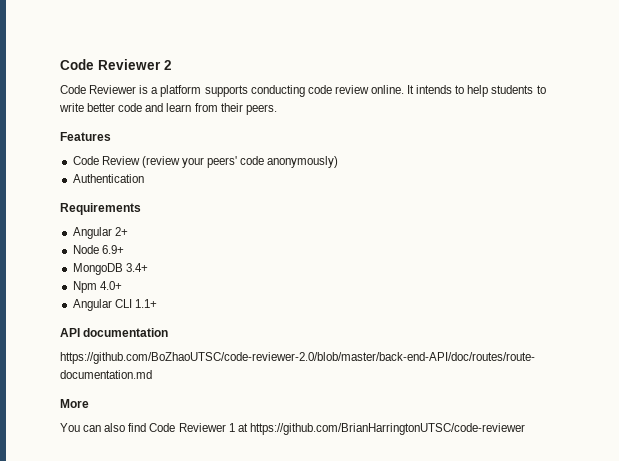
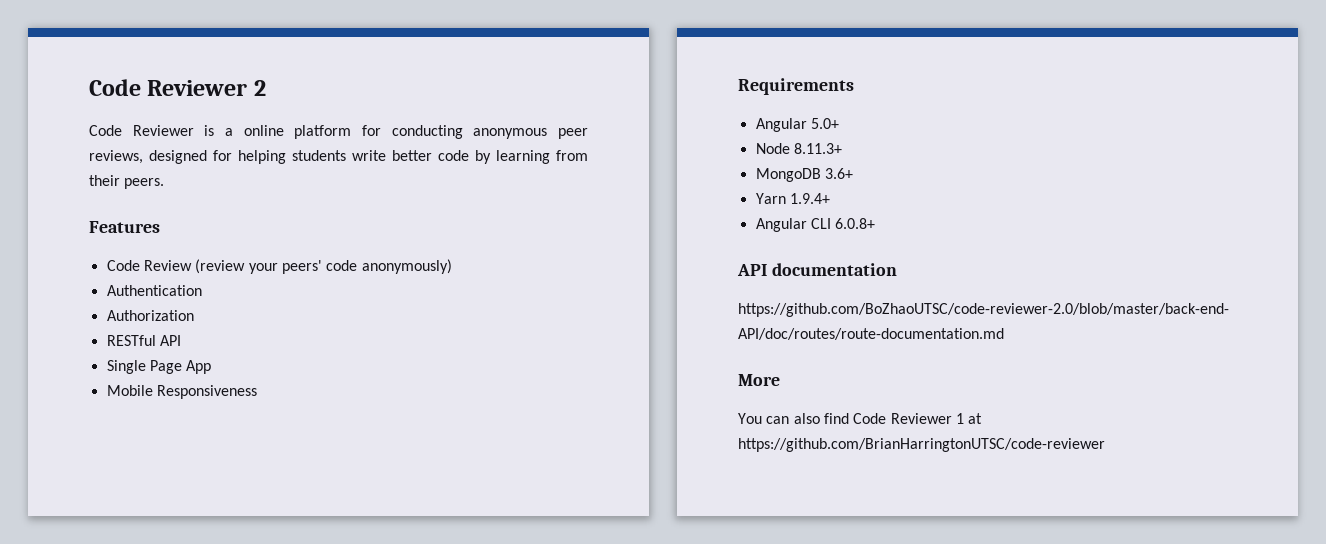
- Code Reviewer is a platform supports conducting code review online. It intends to help students to write better code and learn from their peers.
+ Code Reviewer is a online platform for conducting anonymous peer reviews, designed for helping students write better code by learning from their peers.
+ Authorization
+ RESTful API
+ Single Page App
+ Mobile Responsiveness
- Angular 2+
+ Angular 5.0+
- Node 6.9+
+ Node 8.11.3+
- MongoDB 3.4+
- Npm 4.0+
+ MongoDB 3.6+
+ Yarn 1.9.4+
- Angular CLI 1.1+
+ Angular CLI 6.0.8+

